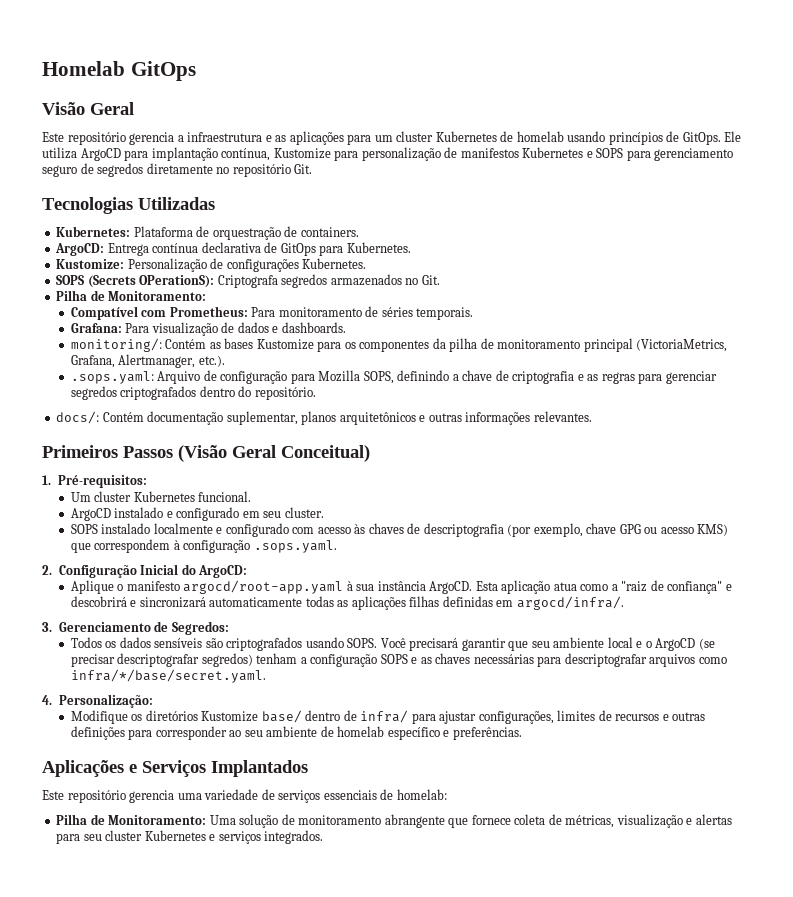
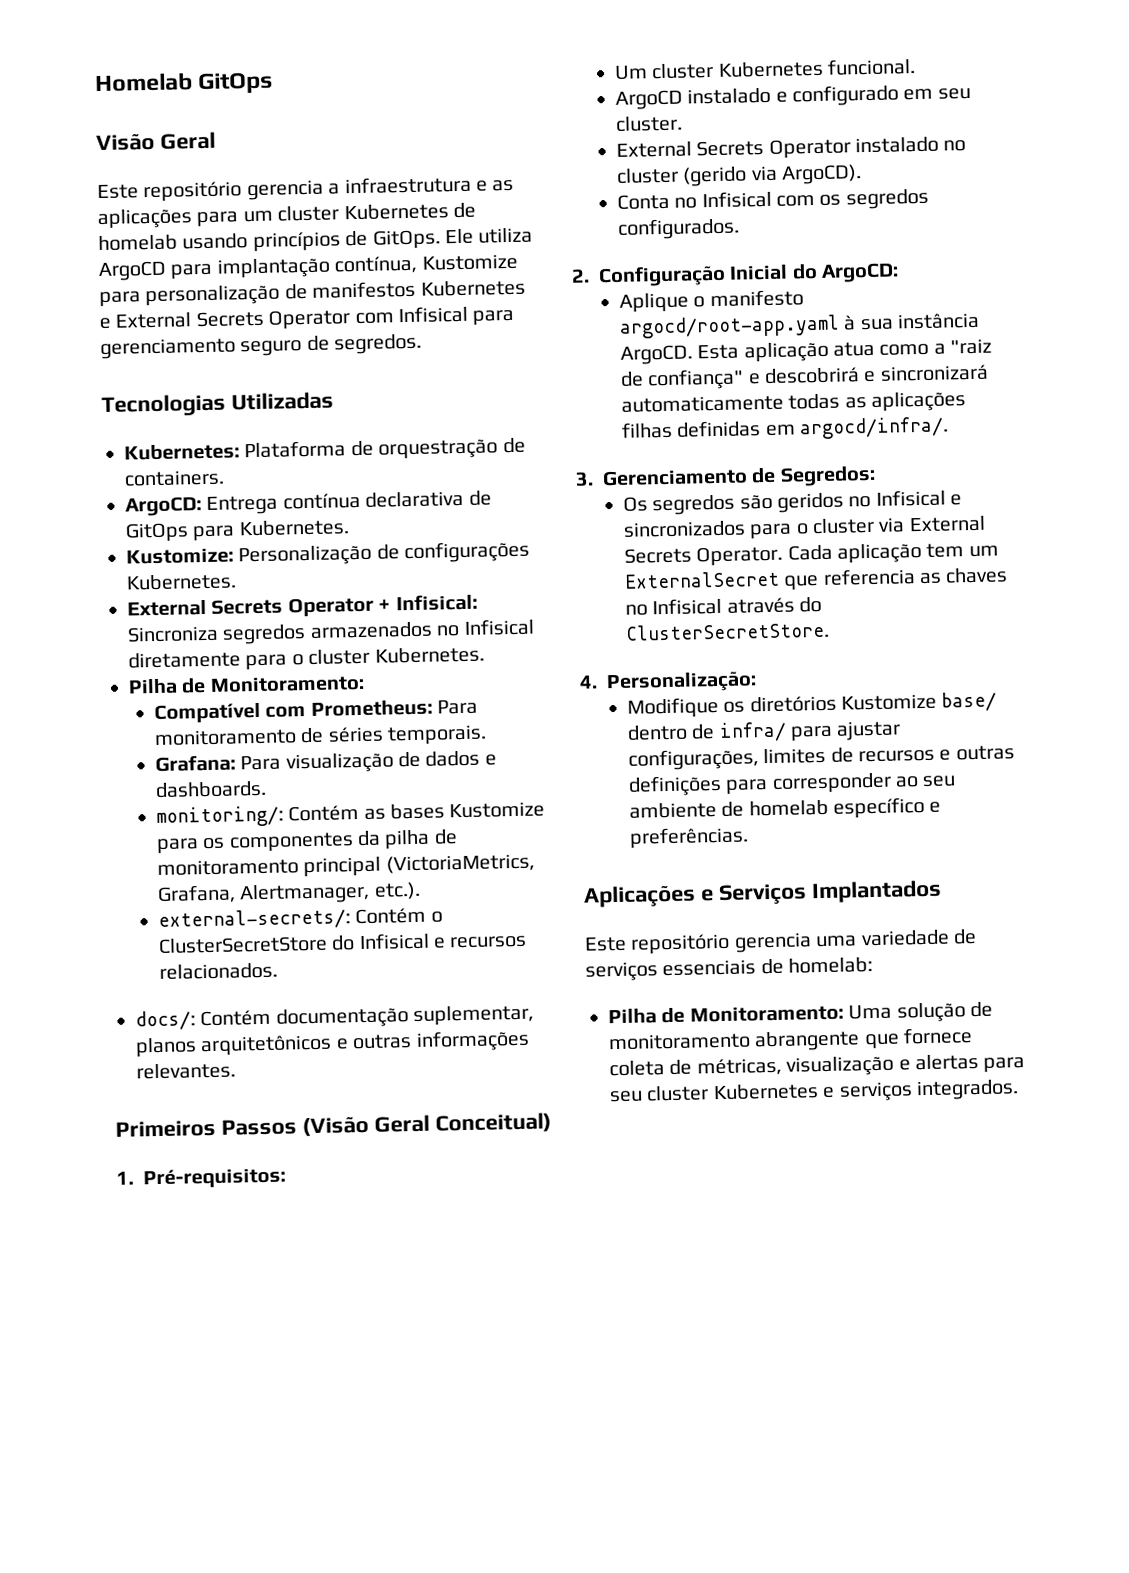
- Ele utiliza ArgoCD para implantação contínua, Kustomize para personalização de manifestos Kubernetes e SOPS para gerenciamento seguro de segredos diretamente no repositório Git.
+ Ele utiliza ArgoCD para implantação contínua, Kustomize para personalização de manifestos Kubernetes e External Secrets Operator com Infisical para gerenciamento seguro de segredos.
- SOPS (Secrets OPerationS): Criptografa segredos armazenados no Git.
+ External Secrets Operator + Infisical: Sincroniza segredos armazenados no Infisical diretamente para o cluster Kubernetes.
- .sops.yaml: Arquivo de configuração para Mozilla SOPS, definindo a chave de criptografia e as regras para gerenciar segredos criptografados dentro do repositório.
+ external-secrets/: Contém o ClusterSecretStore do Infisical e recursos relacionados.
- SOPS instalado localmente e configurado com acesso às chaves de descriptografia (por exemplo, chave GPG ou acesso KMS) que correspondem à configuração .sops.yaml.
+ External Secrets Operator instalado no cluster (gerido via ArgoCD).
+ Conta no Infisical com os segredos configurados.
- Todos os dados sensíveis são criptografados usando SOPS. Você precisará garantir que seu ambiente local e o ArgoCD (se precisar descriptografar segredos) tenham a configuração SOPS e as chaves necessárias para descriptografar arquivos como infra/*/base/secret.yaml.
+ Os segredos são geridos no Infisical e sincronizados para o cluster via External Secrets Operator. Cada aplicação tem um ExternalSecret que referencia as chaves no Infisical através do ClusterSecretStore.

